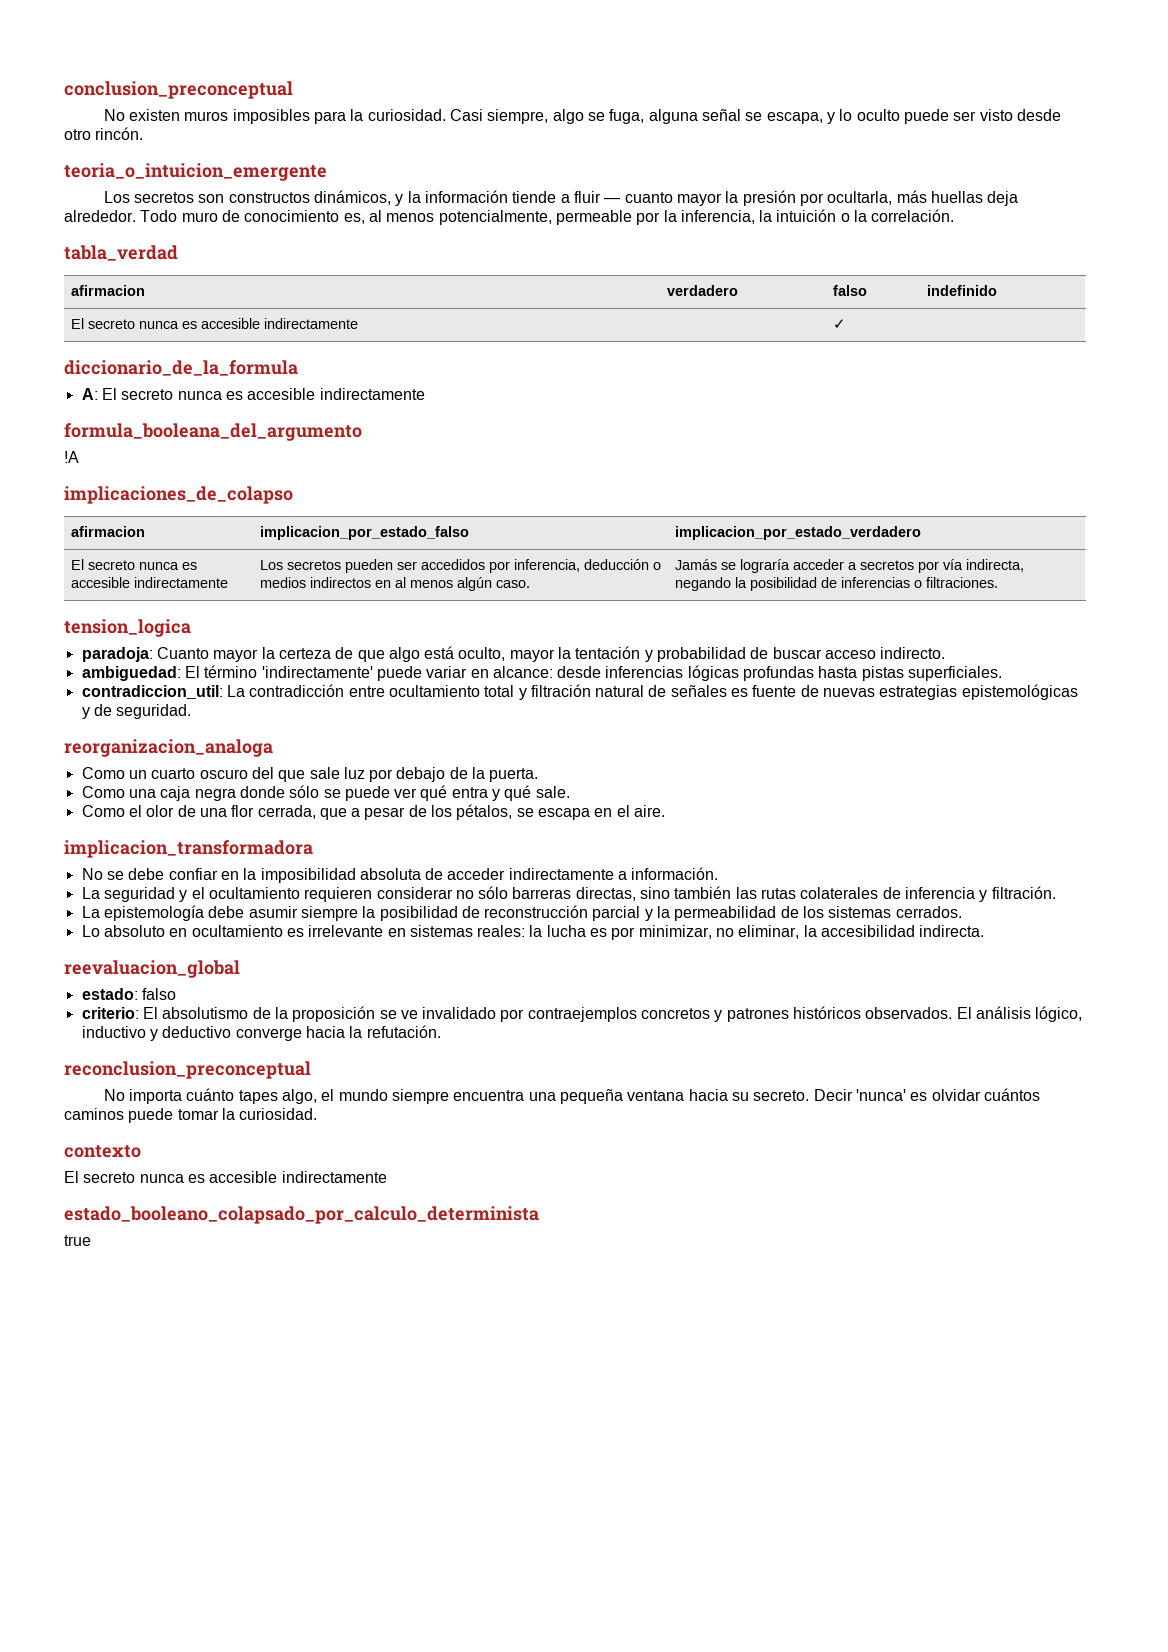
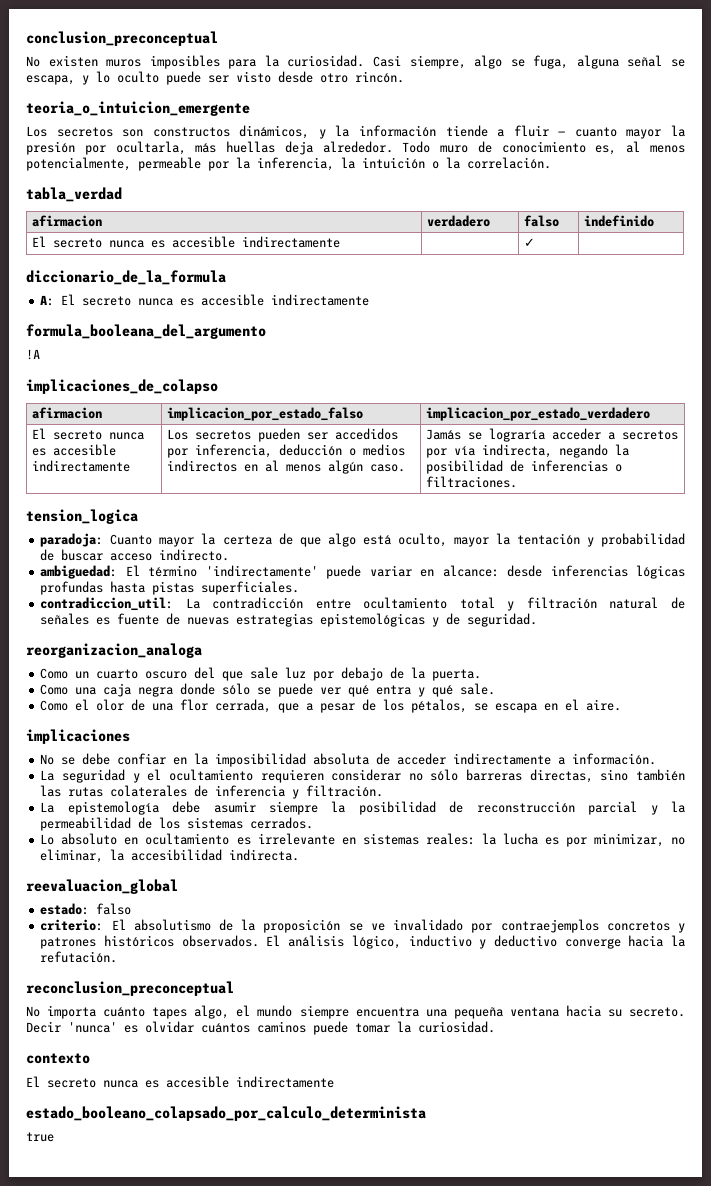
- implicacion_transformadora
+ implicaciones

